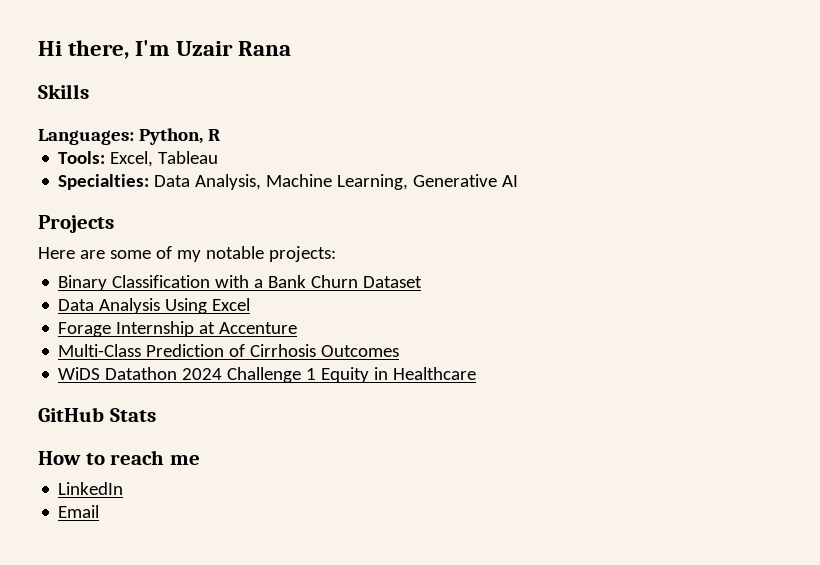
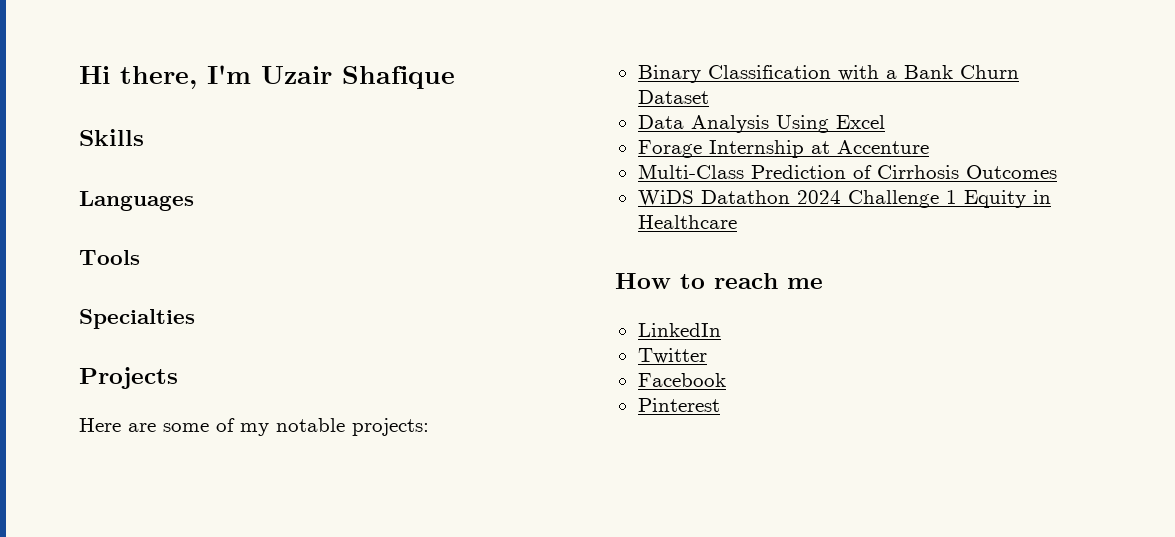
- Hi there, I'm Uzair Rana
+ Hi there, I'm Uzair Shafique
- Languages: Python, R
- Tools: Excel, Tableau
- Specialties: Data Analysis, Machine Learning, Generative AI
+ Languages
+ Tools
+ Specialties
- GitHub Stats
- Email
+ Twitter
+ Facebook
+ Pinterest

